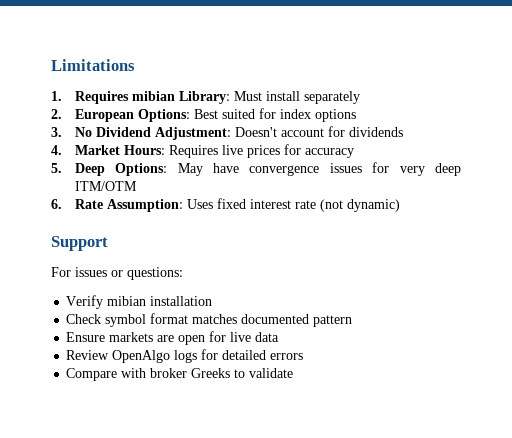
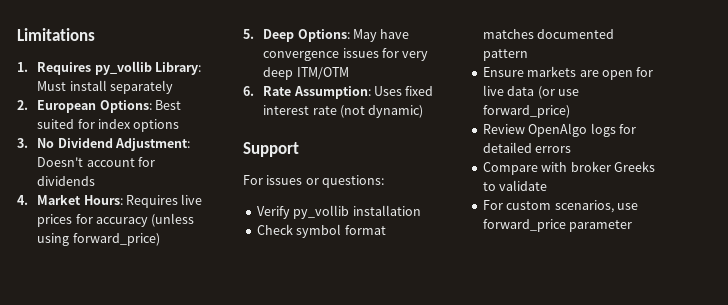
- 1. Requires mibian Library: Must install separately
+ 1. Requires py_vollib Library: Must install separately
- 4. Market Hours: Requires live prices for accuracy
+ 4. Market Hours: Requires live prices for accuracy (unless using forward_price)
- Verify mibian installation
+ Verify py_vollib installation
- Ensure markets are open for live data
+ Ensure markets are open for live data (or use forward_price)
+ For custom scenarios, use forward_price parameter

